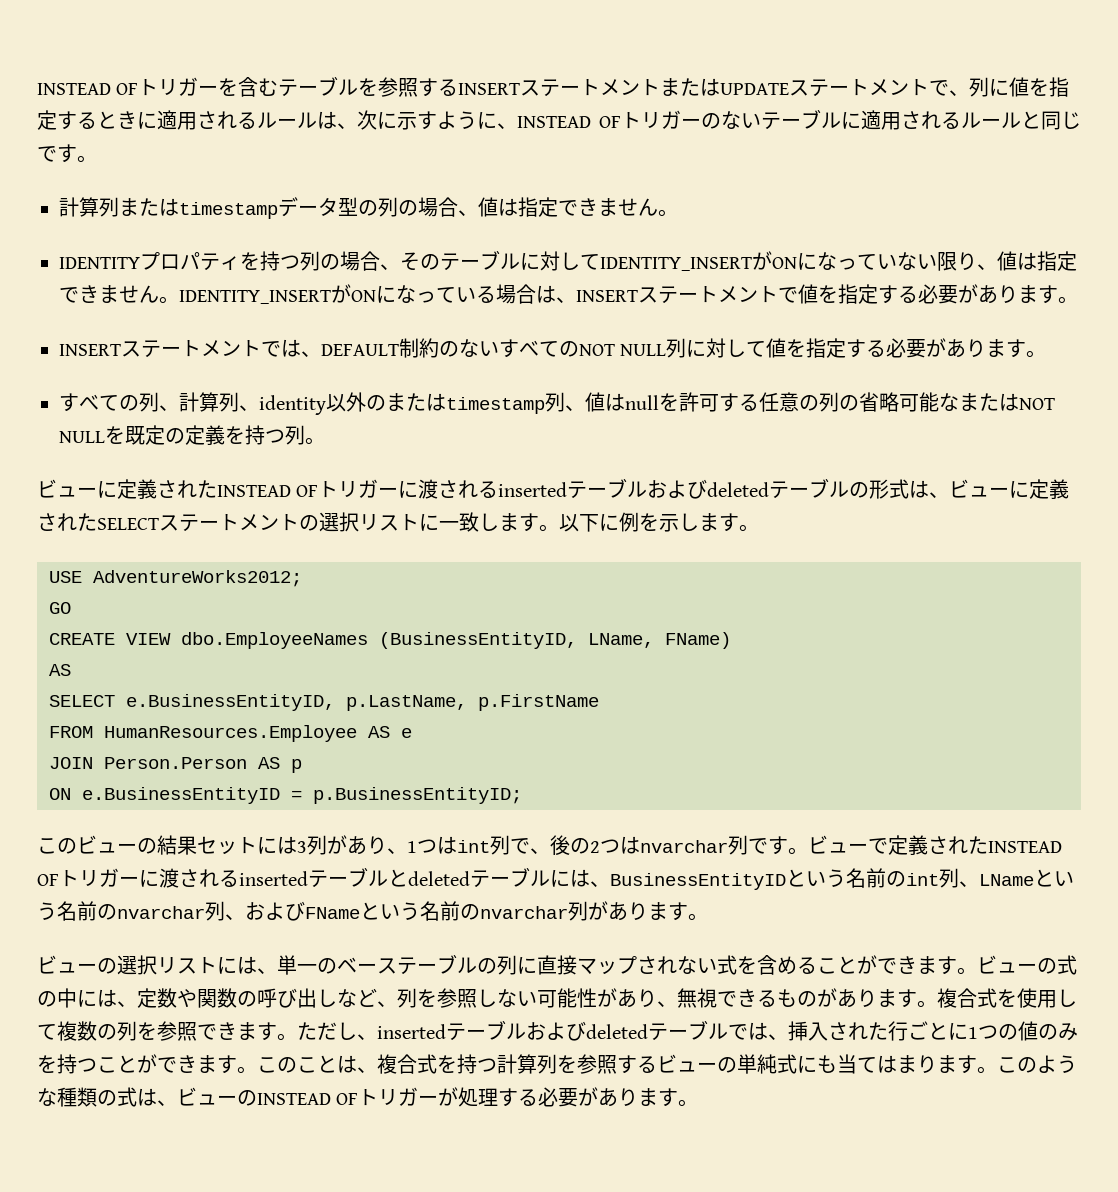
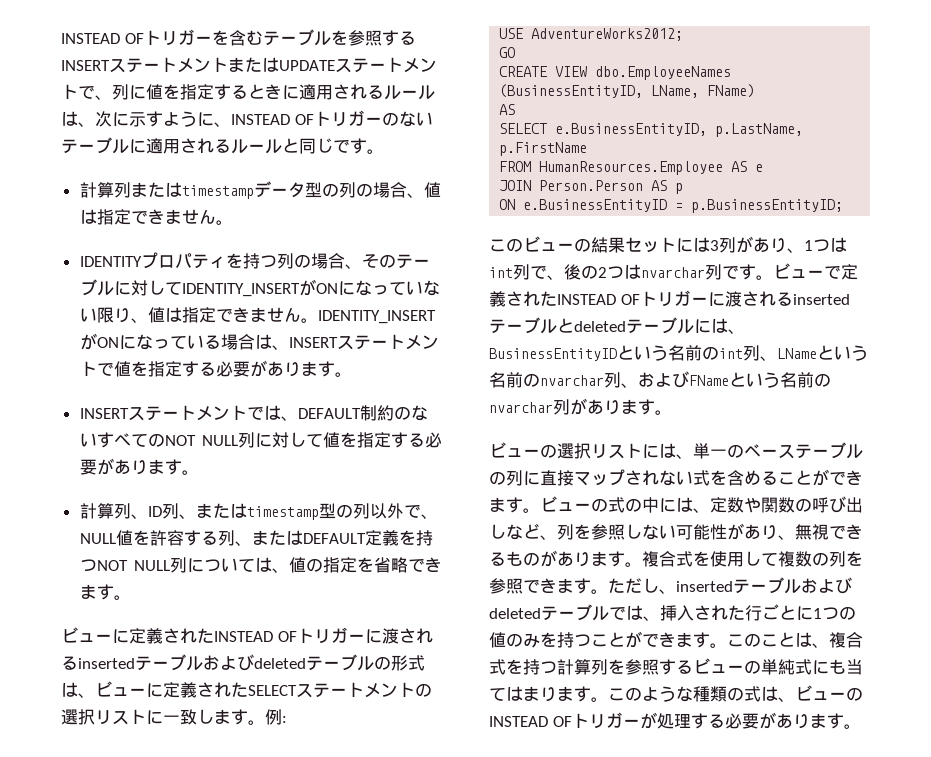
- すべての列、計算列、identity以外のまたはtimestamp列、値はnullを許可する任意の列の省略可能なまたはNOT NULLを既定の定義を持つ列。
+ 計算列、ID列、またはtimestamp型の列以外で、NULL値を許容する列、またはDEFAULT定義を持つNOT NULL列については、値の指定を省略できます。
- 以下に例を示します。
+ 例:

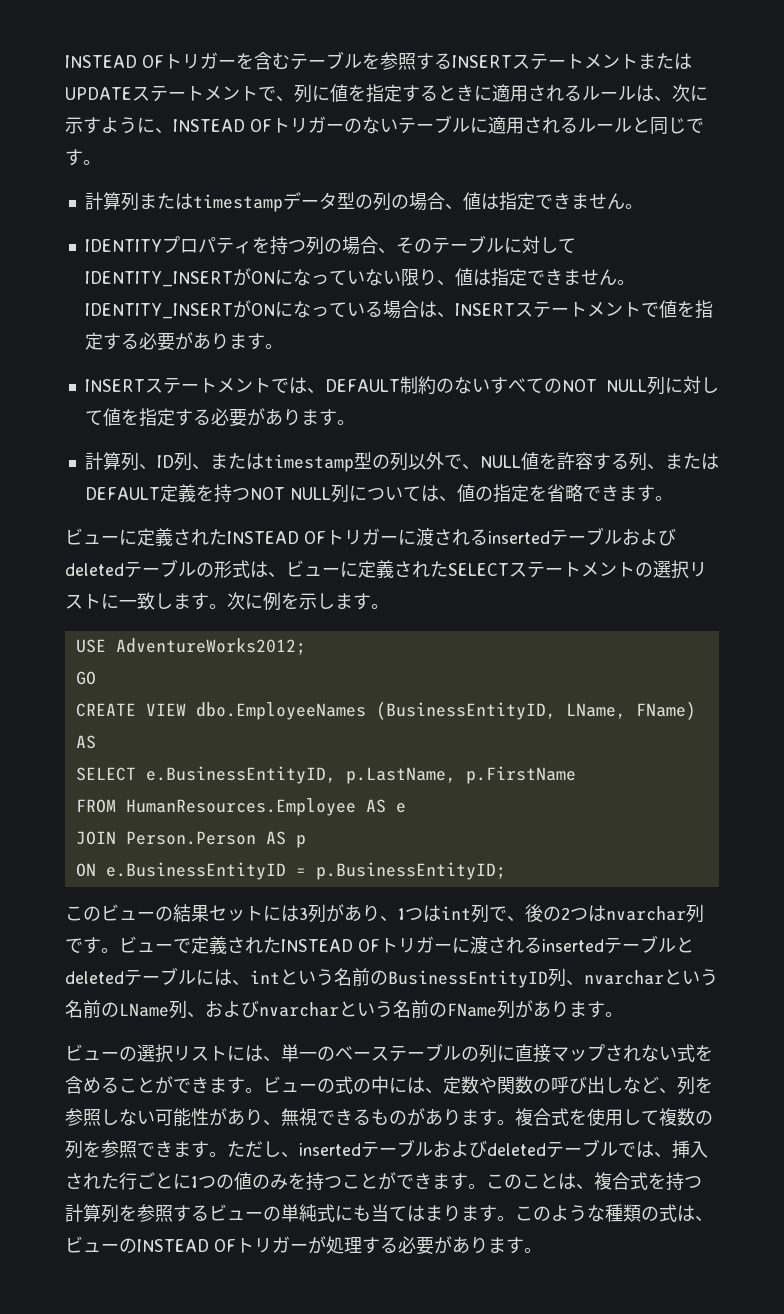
- 例:
+ 次に例を示します。
- ビューで定義されたINSTEAD OFトリガーに渡されるinsertedテーブルとdeletedテーブルには、BusinessEntityIDという名前のint列、LNameという名前のnvarchar列、およびFNameという名前のnvarchar列があります。
+ ビューで定義されたINSTEAD OFトリガーに渡されるinsertedテーブルとdeletedテーブルには、intという名前のBusinessEntityID列、nvarcharという名前のLName列、およびnvarcharという名前のFName列があります。

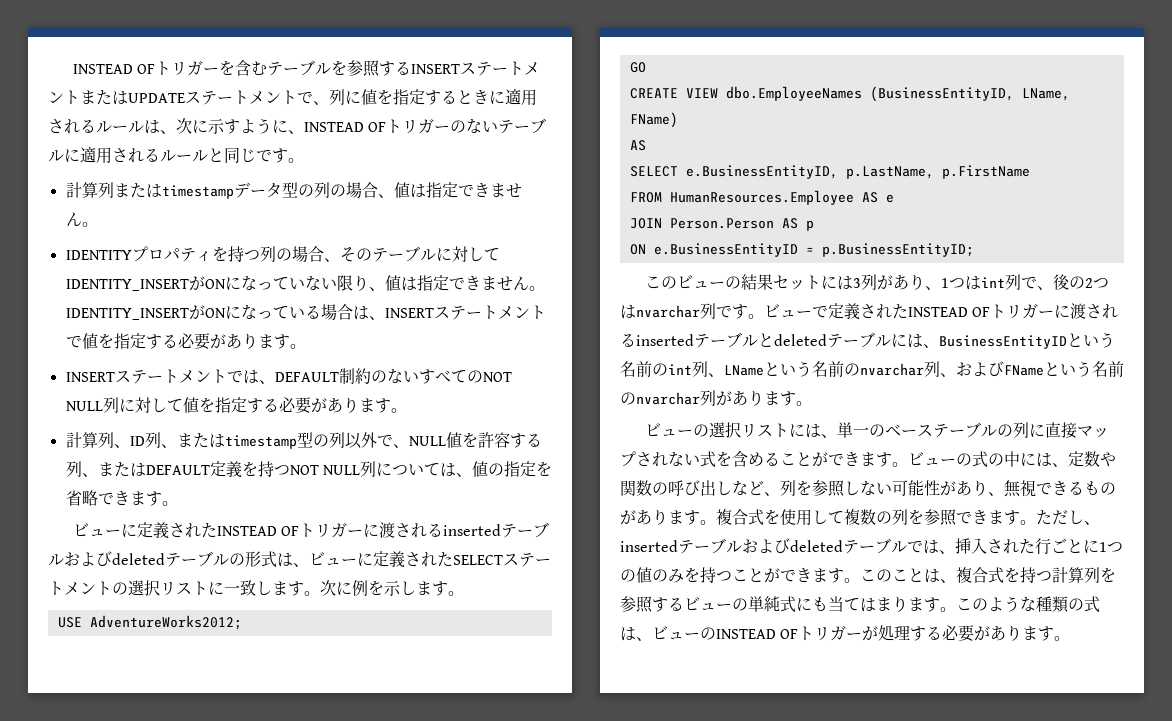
- ビューで定義されたINSTEAD OFトリガーに渡されるinsertedテーブルとdeletedテーブルには、intという名前のBusinessEntityID列、nvarcharという名前のLName列、およびnvarcharという名前のFName列があります。
+ ビューで定義されたINSTEAD OFトリガーに渡されるinsertedテーブルとdeletedテーブルには、BusinessEntityIDという名前のint列、LNameという名前のnvarchar列、およびFNameという名前のnvarchar列があります。

